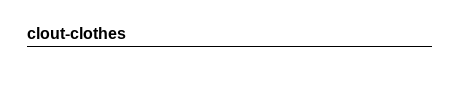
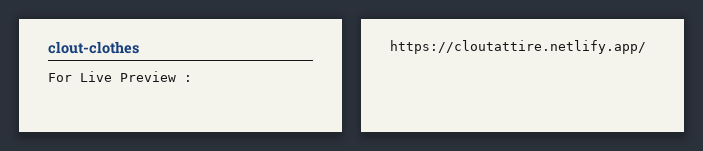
+ For Live Preview : https://cloutattire.netlify.app/

